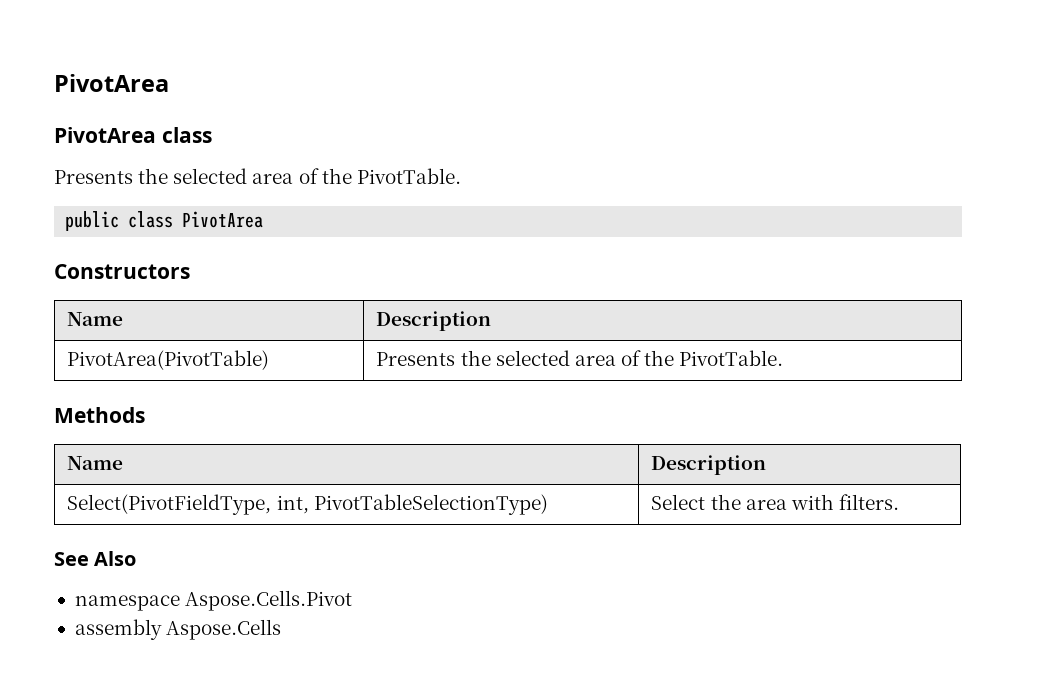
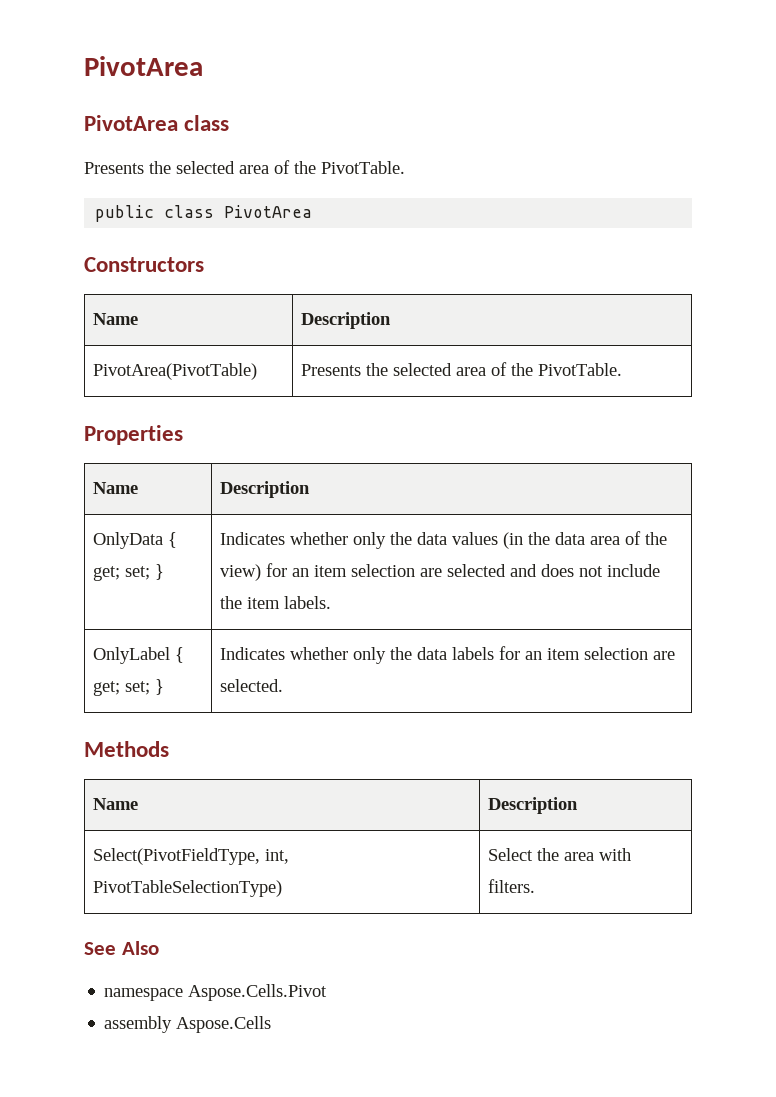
+ Properties
+ Name | Description
+ OnlyData { get; set; } | Indicates whether only the data values (in the data area of the view) for an item selection are selected and does not include the item labels.
+ OnlyLabel { get; set; } | Indicates whether only the data labels for an item selection are selected.

